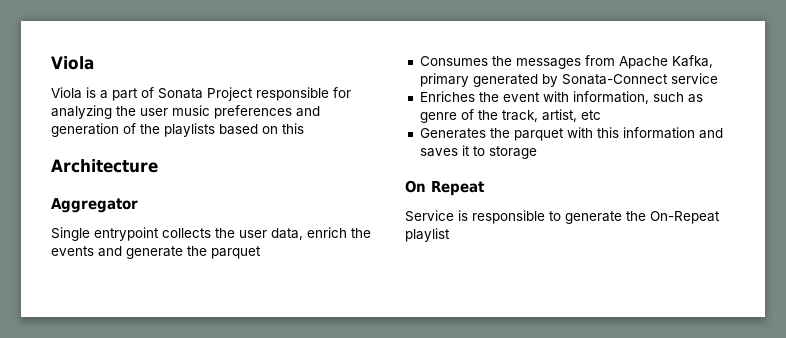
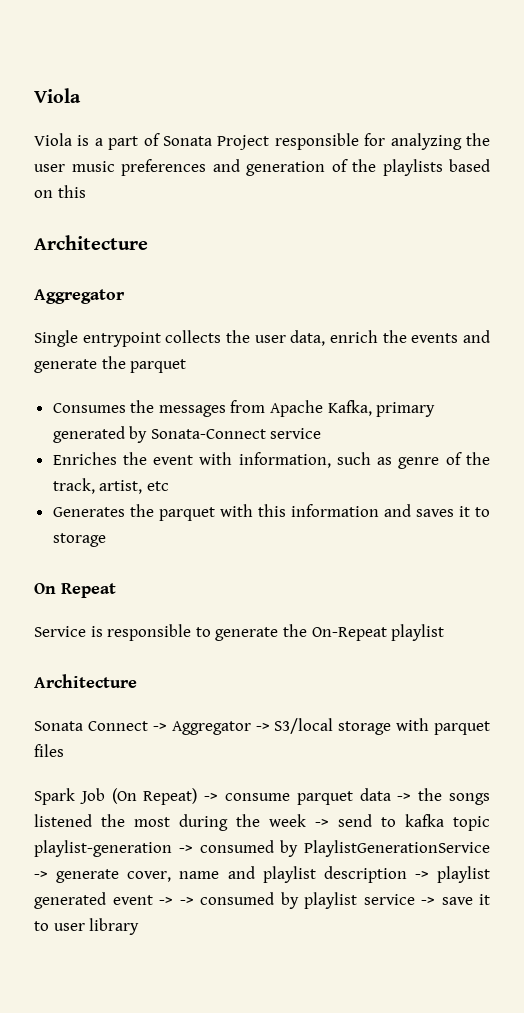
  Service is responsible to generate the On-Repeat playlist
+ Architecture
+ Sonata Connect -> Aggregator -> S3/local storage with parquet files
+ Spark Job (On Repeat) -> consume parquet data -> the songs listened the most during the week -> send to kafka topic playlist-generation -> consumed by PlaylistGenerationService -> generate cover, name and playlist description -> playlist generated event -> -> consumed by playlist service -> save it to user library

